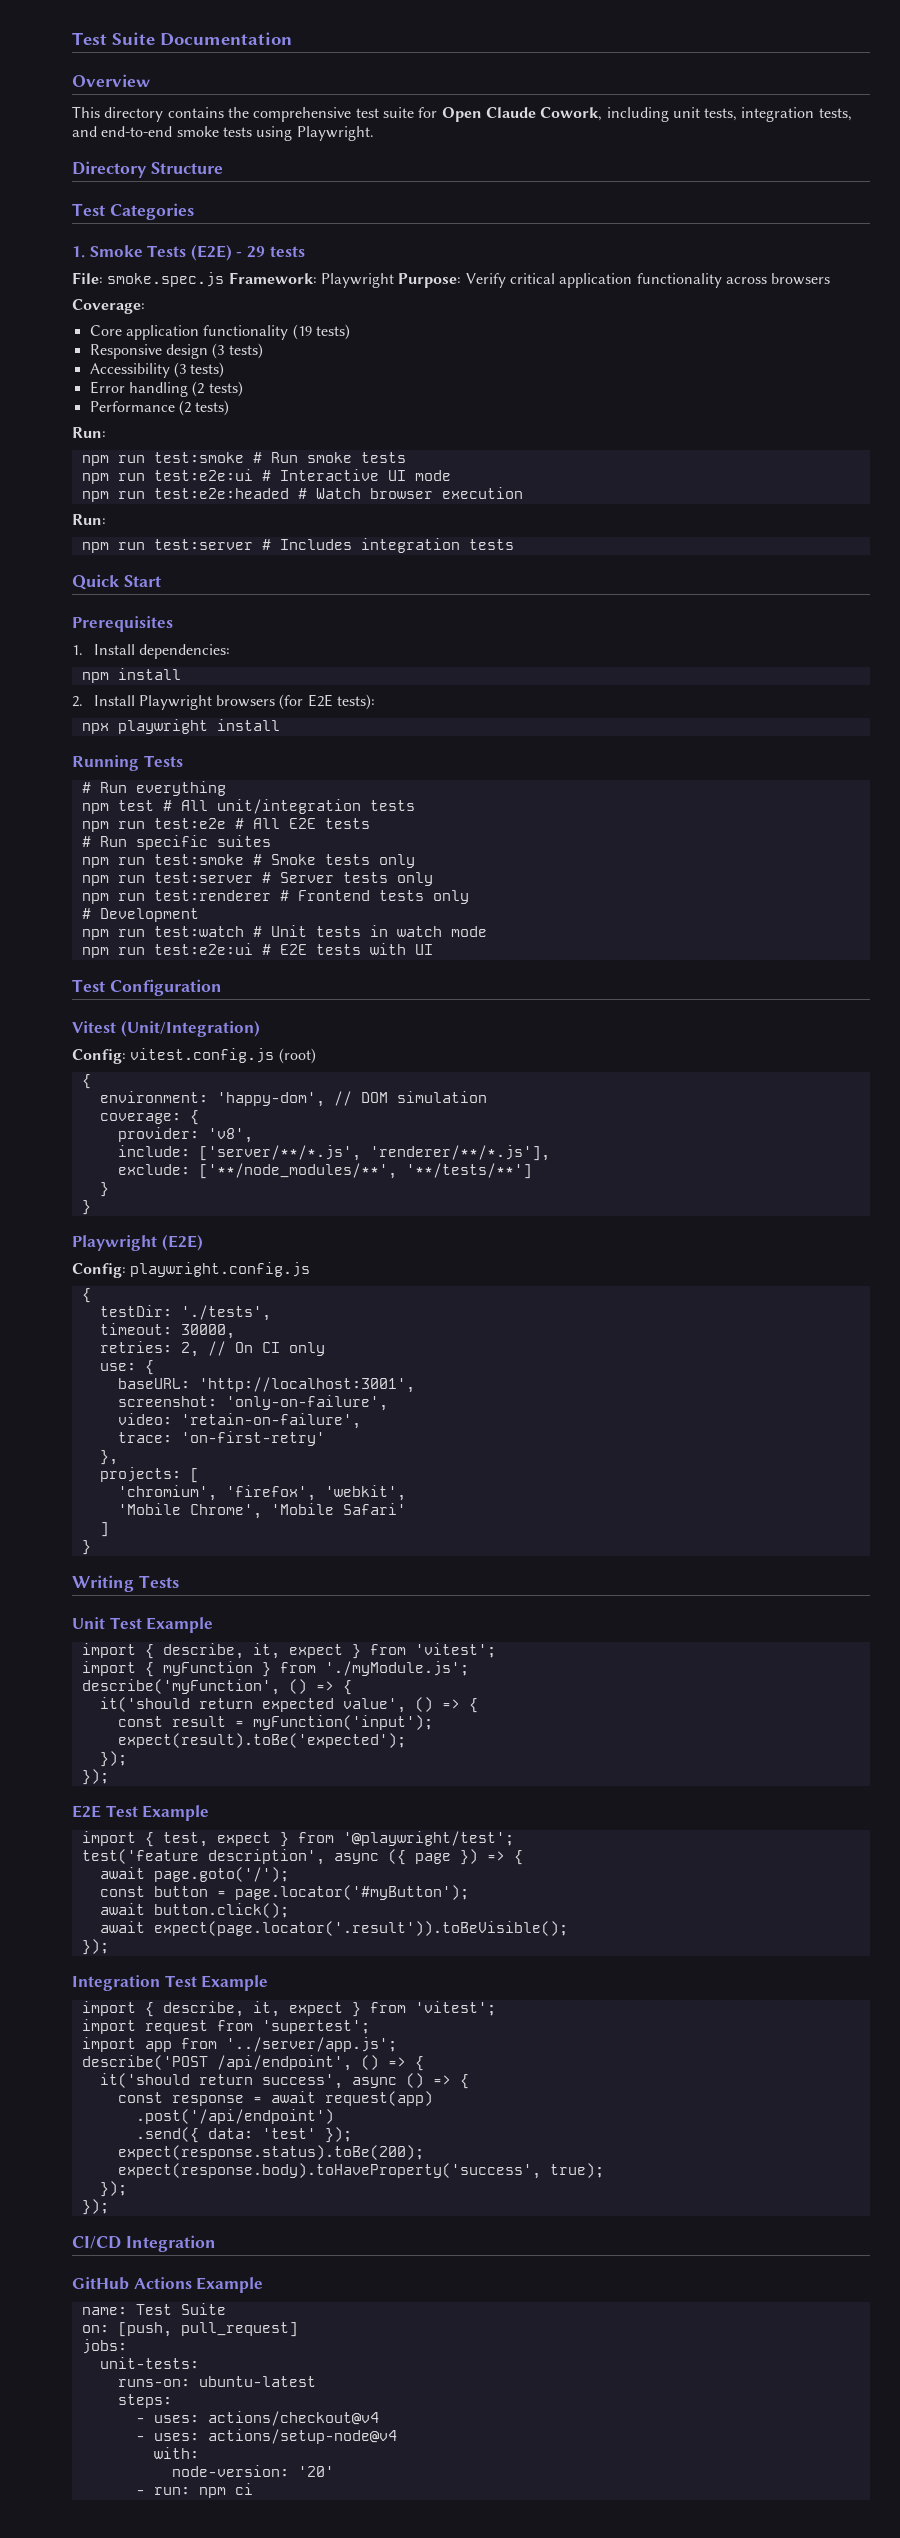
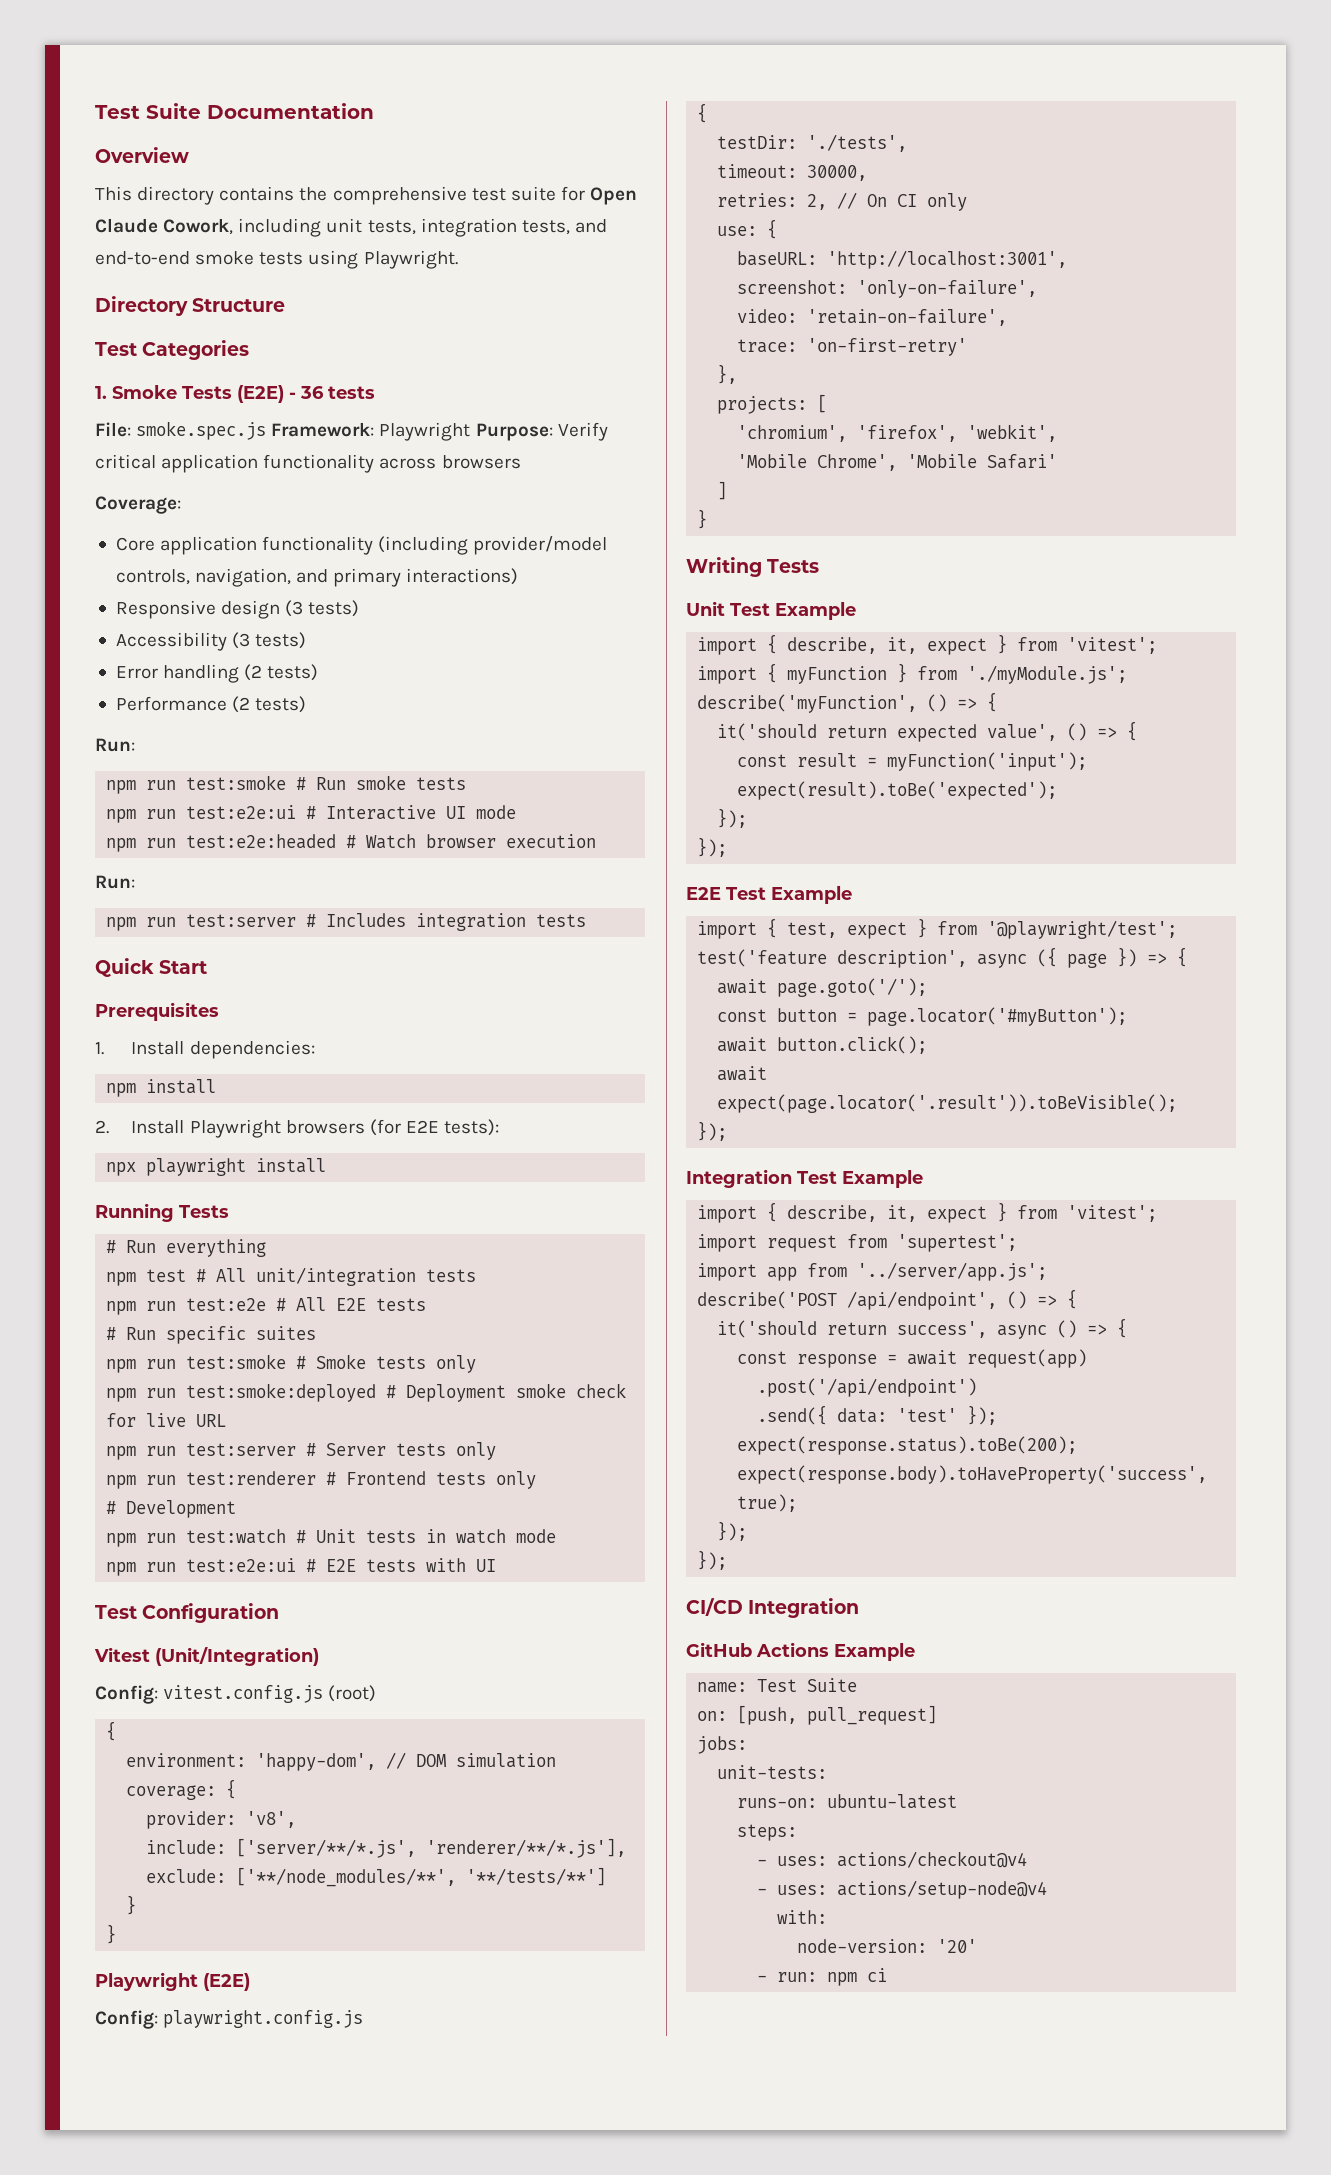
- 1. Smoke Tests (E2E) - 29 tests
+ 1. Smoke Tests (E2E) - 36 tests
- Core application functionality (19 tests)
+ Core application functionality (including provider/model controls, navigation, and primary interactions)
+ npm run test:smoke:deployed # Deployment smoke check for live URL

